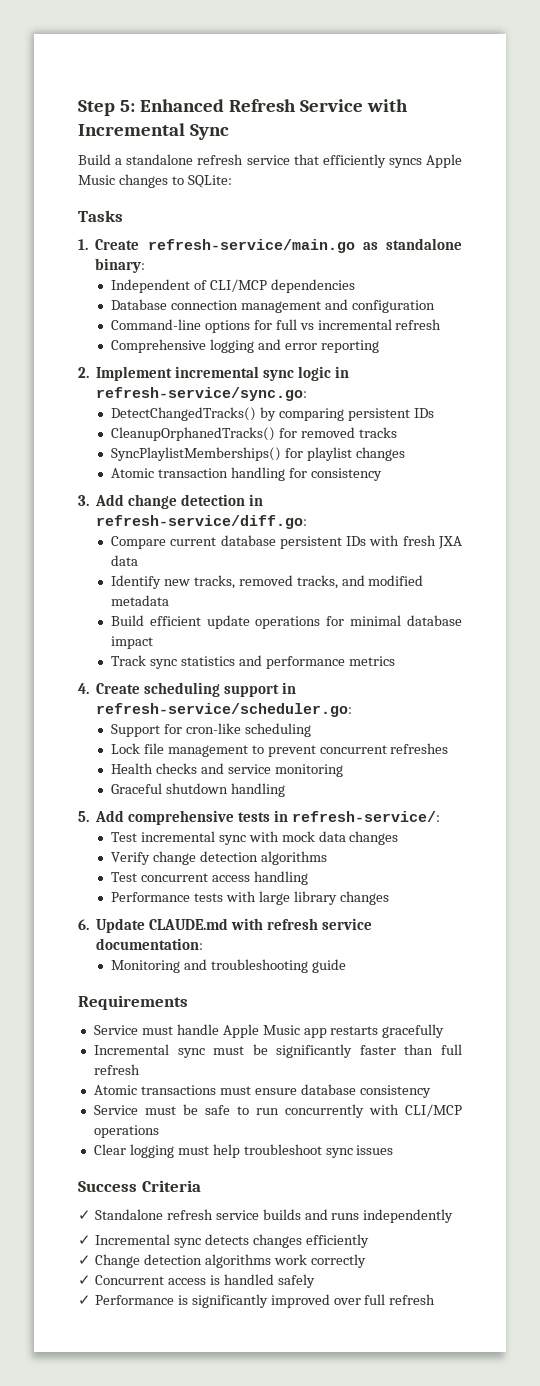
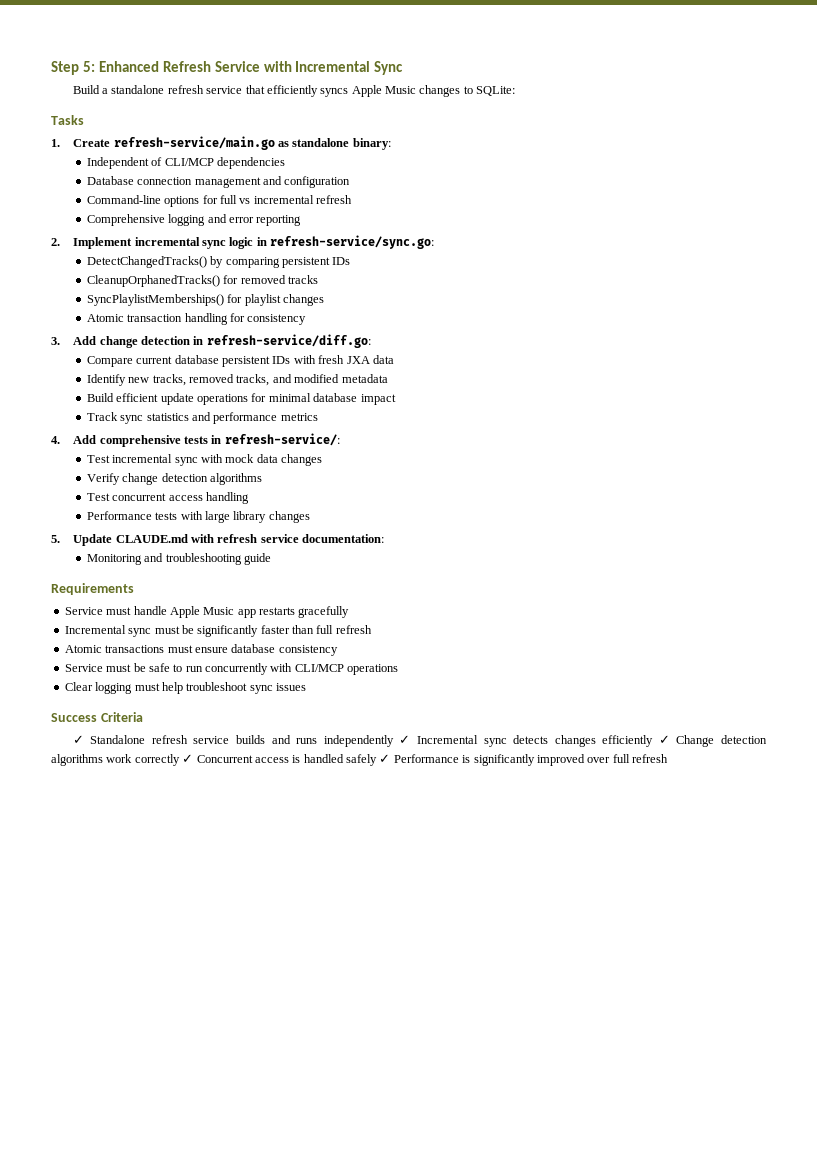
- 4. Create scheduling support in refresh-service/scheduler.go:
- Support for cron-like scheduling
- Lock file management to prevent concurrent refreshes
- Health checks and service monitoring
- Graceful shutdown handling
- 5. Add comprehensive tests in refresh-service/:
+ 4. Add comprehensive tests in refresh-service/:
- 6. Update CLAUDE.md with refresh service documentation:
+ 5. Update CLAUDE.md with refresh service documentation:
- ✓ Standalone refresh service builds and runs independently
- ✓ Incremental sync detects changes efficiently
- ✓ Change detection algorithms work correctly
- ✓ Concurrent access is handled safely
- ✓ Performance is significantly improved over full refresh
+ ✓ Standalone refresh service builds and runs independently ✓ Incremental sync detects changes efficiently ✓ Change detection algorithms work correctly ✓ Concurrent access is handled safely ✓ Performance is significantly improved over full refresh

